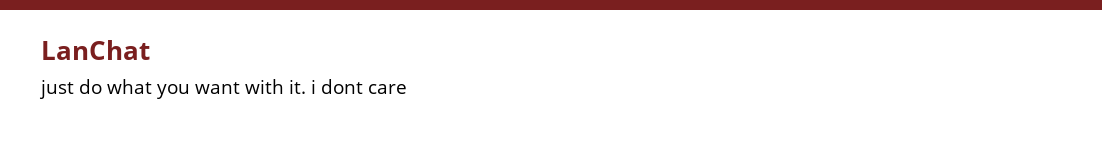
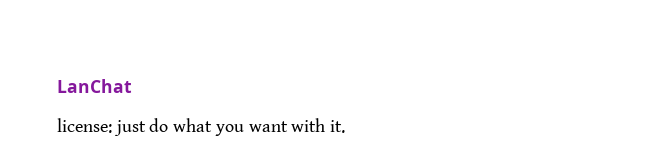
- just do what you want with it. i dont care
+ license: just do what you want with it.

